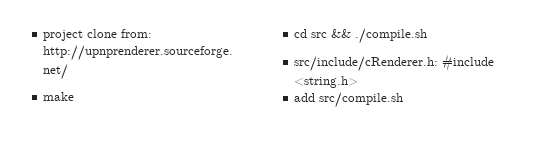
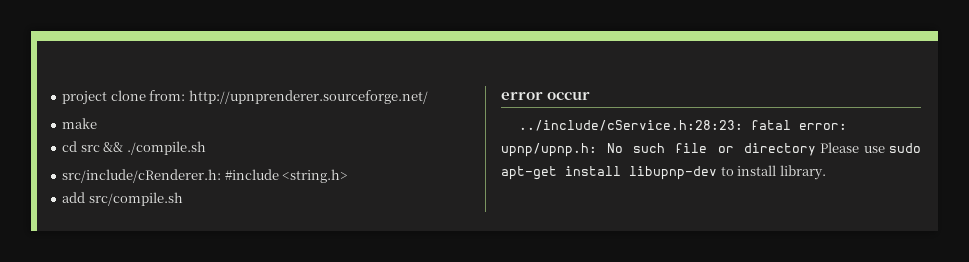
+ error occur
+ ../include/cService.h:28:23: fatal error: upnp/upnp.h: No such file or directory Please use sudo apt-get install libupnp-dev to install library.

